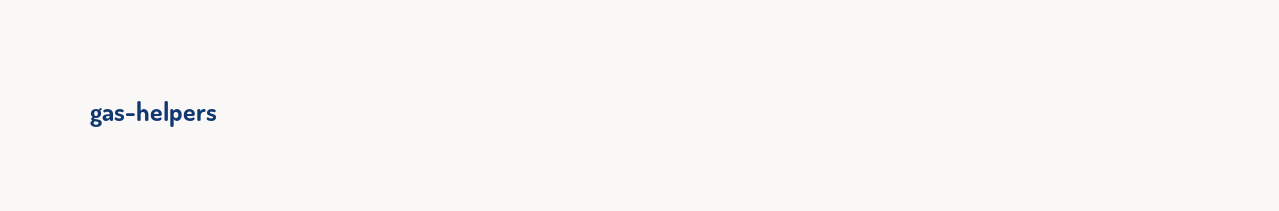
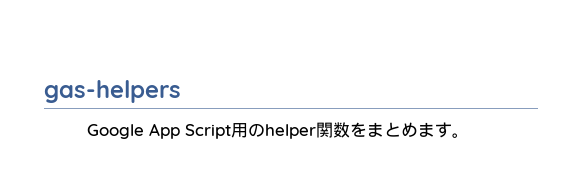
+ Google App Script用のhelper関数をまとめます。

